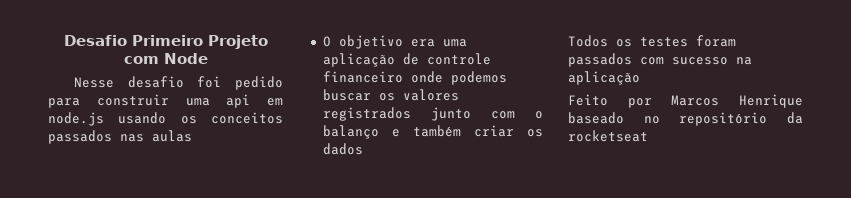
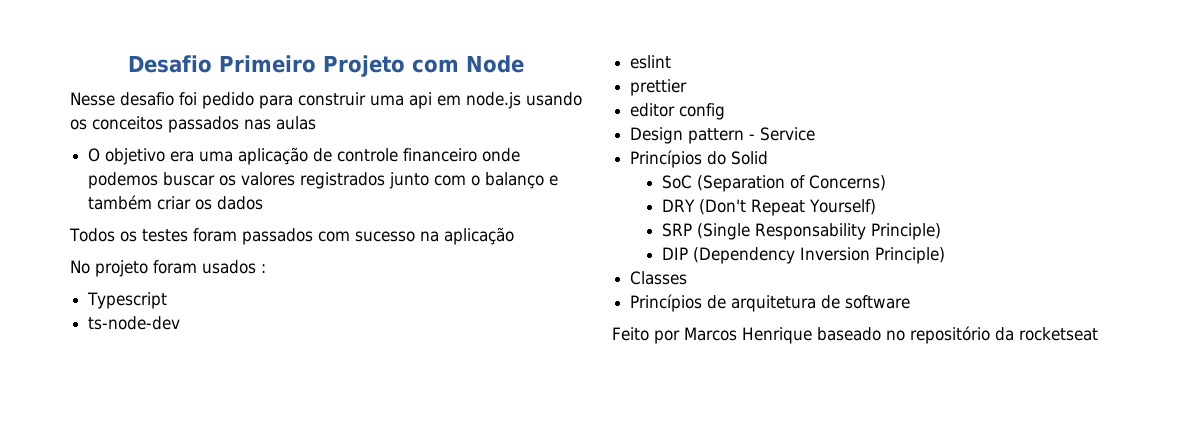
+ No projeto foram usados :
+ Typescript
+ ts-node-dev
+ eslint
+ prettier
+ editor config
+ Design pattern - Service
+ Princípios do Solid
+ SoC (Separation of Concerns)
+ DRY (Don't Repeat Yourself)
+ SRP (Single Responsability Principle)
+ DIP (Dependency Inversion Principle)
+ Classes
+ Princípios de arquitetura de software

